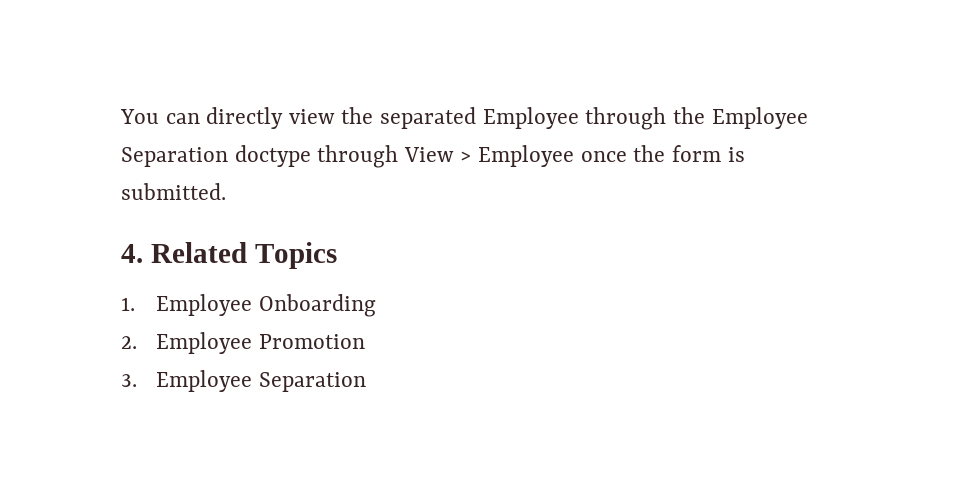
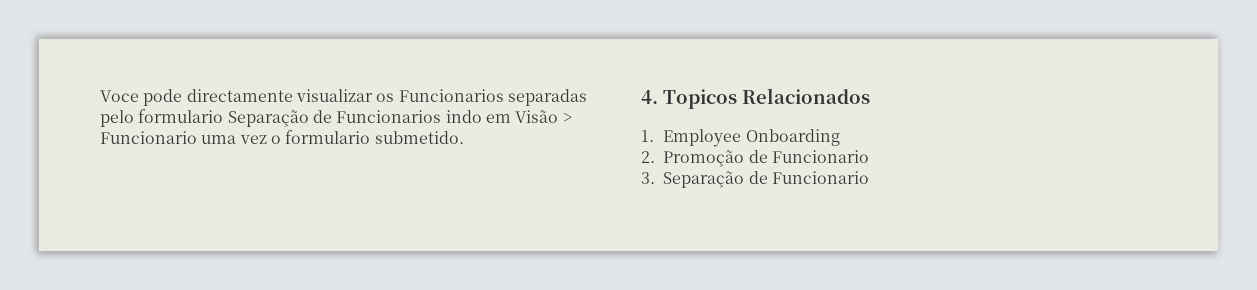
- You can directly view the separated Employee through the Employee Separation doctype through View > Employee once the form is submitted.
+ Voce pode directamente visualizar os Funcionarios separadas pelo formulario Separação de Funcionarios indo em Visão > Funcionario uma vez o formulario submetido.
- 4. Related Topics
+ 4. Topicos Relacionados
- 2. Employee Promotion
- 3. Employee Separation
+ 2. Promoção de Funcionario
+ 3. Separação de Funcionario

